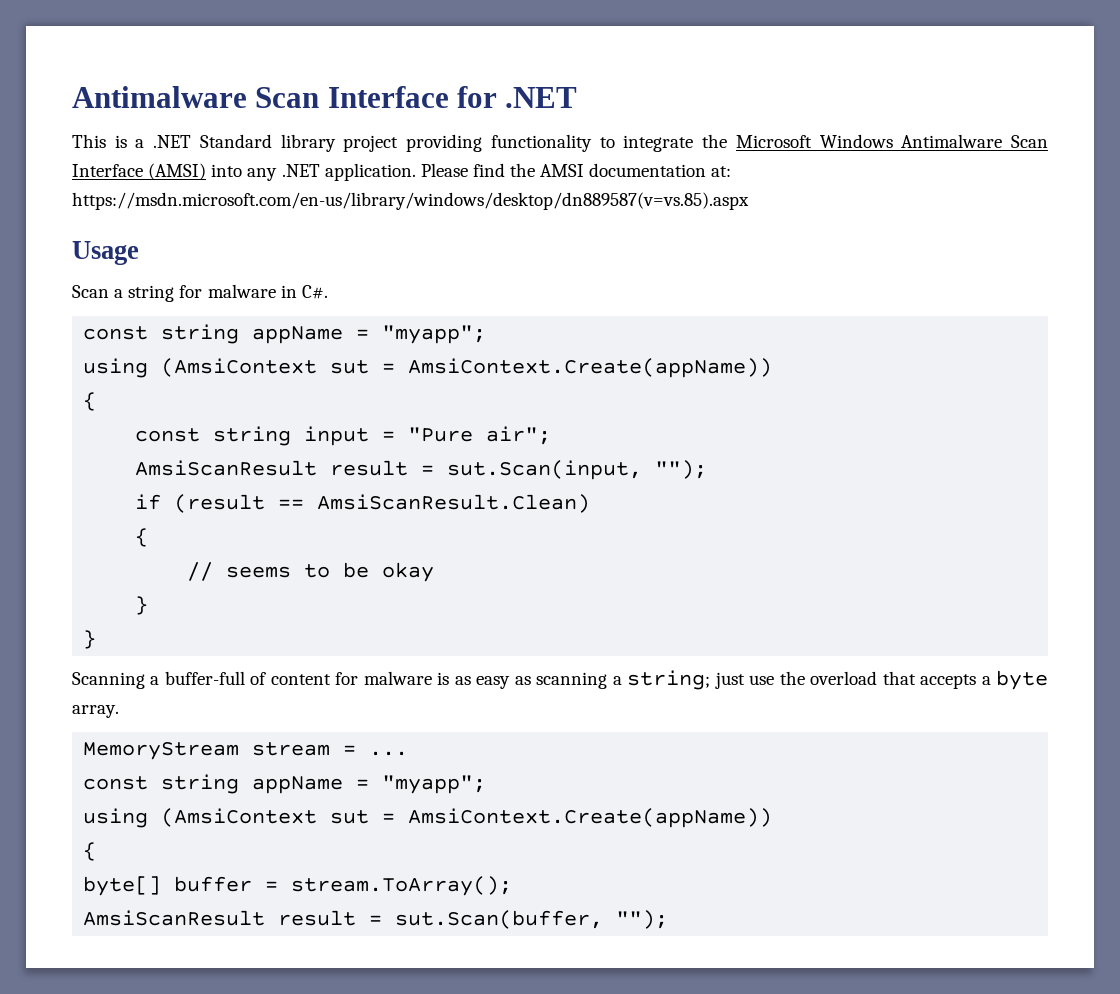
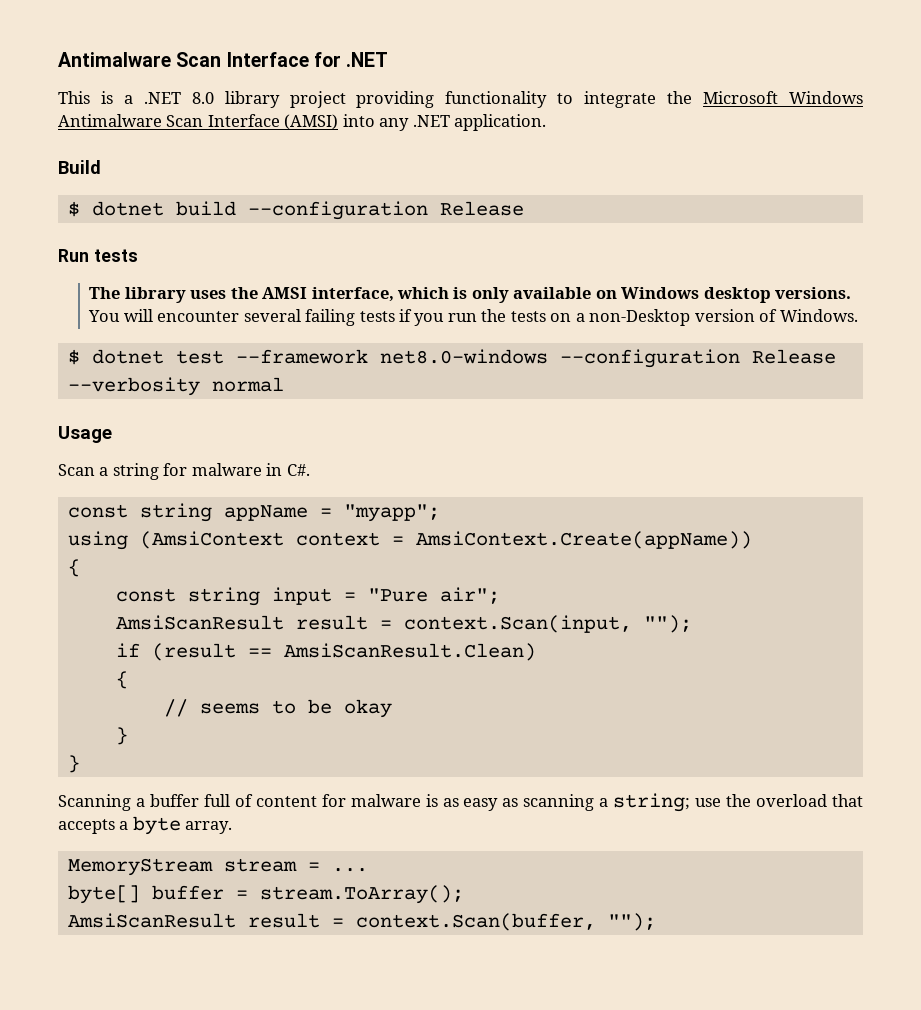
- This is a .NET Standard library project providing functionality to integrate the Microsoft Windows Antimalware Scan Interface (AMSI) into any .NET application. Please find the AMSI documentation at: https://msdn.microsoft.com/en-us/library/windows/desktop/dn889587(v=vs.85).aspx
+ This is a .NET 8.0 library project providing functionality to integrate the Microsoft Windows Antimalware Scan Interface (AMSI) into any .NET application.
+ Build
+ $ dotnet build --configuration Release
+ Run tests
+ The library uses the AMSI interface, which is only available on Windows desktop versions. You will encounter several failing tests if you run the tests on a non-Desktop version of Windows.
+ $ dotnet test --framework net8.0-windows --configuration Release --verbosity normal
  Scan a string for malware in C#.
  const string appName = "myapp";
- using (AmsiContext sut = AmsiContext.Create(appName))
+ using (AmsiContext context = AmsiContext.Create(appName))
- AmsiScanResult result = sut.Scan(input, "");
+ AmsiScanResult result = context.Scan(input, "");
- Scanning a buffer-full of content for malware is as easy as scanning a string; just use the overload that accepts a byte array.
+ Scanning a buffer full of content for malware is as easy as scanning a string; use the overload that accepts a byte array.
  MemoryStream stream = ...
- const string appName = "myapp";
- using (AmsiContext sut = AmsiContext.Create(appName))
- {
- AmsiScanResult result = sut.Scan(buffer, "");
+ AmsiScanResult result = context.Scan(buffer, "");

